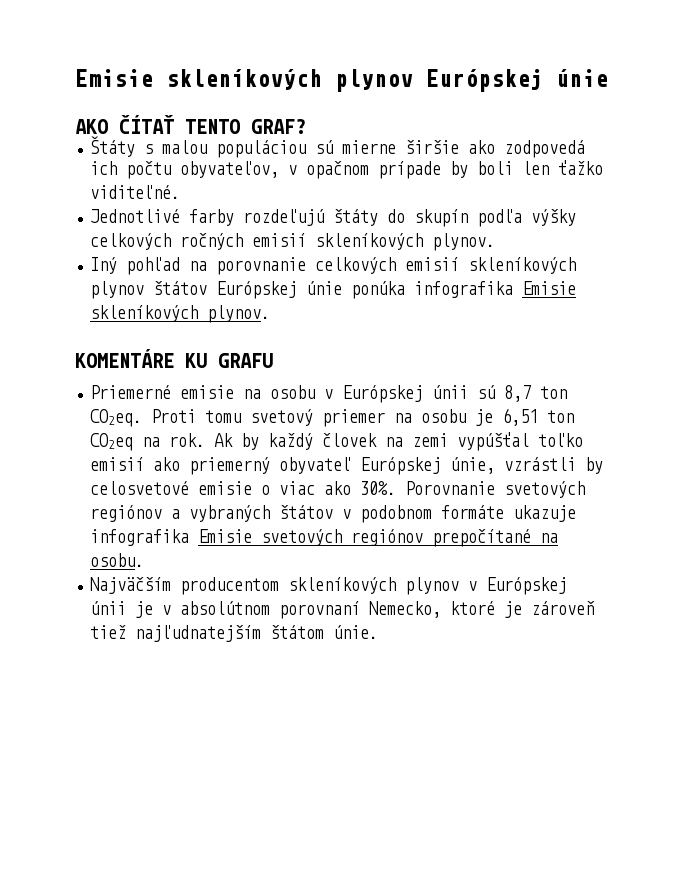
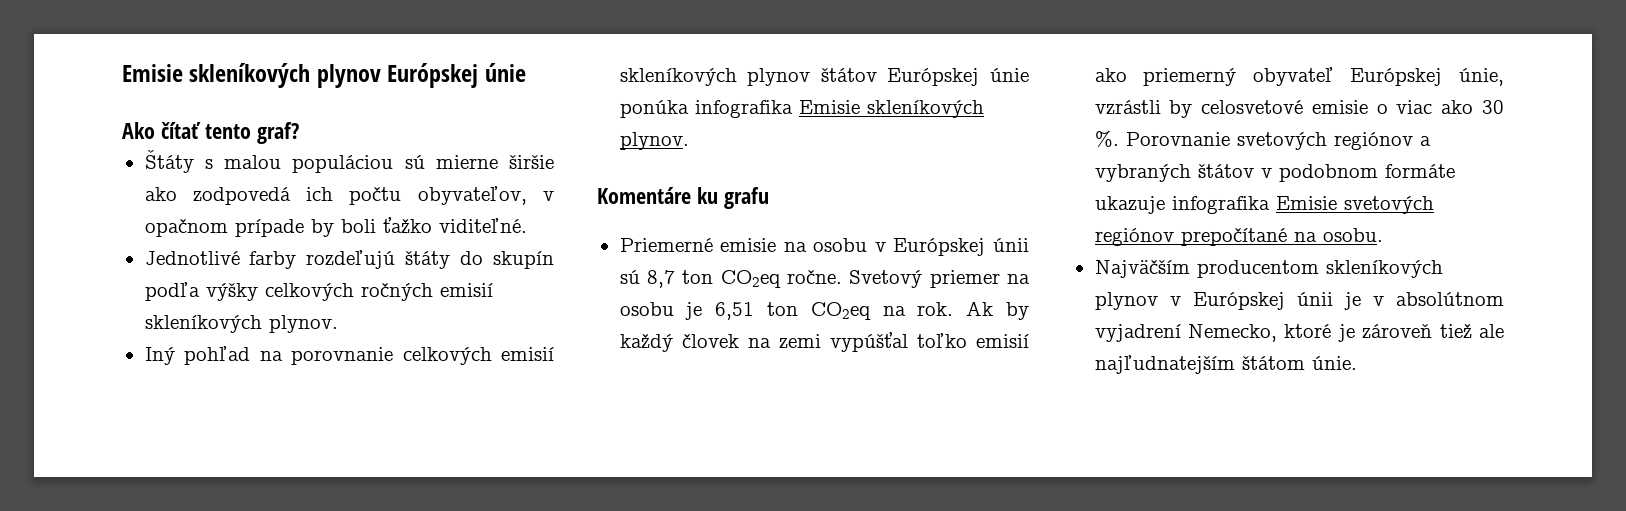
- AKO ČÍTAŤ TENTO GRAF?
+ Ako čítať tento graf?
- Štáty s malou populáciou sú mierne širšie ako zodpovedá ich počtu obyvateľov, v opačnom prípade by boli len ťažko viditeľné.
+ Štáty s malou populáciou sú mierne širšie ako zodpovedá ich počtu obyvateľov, v opačnom prípade by boli ťažko viditeľné.
- KOMENTÁRE KU GRAFU
+ Komentáre ku grafu
- Priemerné emisie na osobu v Európskej únii sú 8,7 ton CO2eq. Proti tomu svetový priemer na osobu je 6,51 ton CO2eq na rok.
+ Priemerné emisie na osobu v Európskej únii sú 8,7 ton CO2eq ročne. Svetový priemer na osobu je 6,51 ton CO2eq na rok.
- Ak by každý človek na zemi vypúšťal toľko emisií ako priemerný obyvateľ Európskej únie, vzrástli by celosvetové emisie o viac ako 30%.
+ Ak by každý človek na zemi vypúšťal toľko emisií ako priemerný obyvateľ Európskej únie, vzrástli by celosvetové emisie o viac ako 30 %.
- Najväčším producentom skleníkových plynov v Európskej únii je v absolútnom porovnaní Nemecko, ktoré je zároveň tiež najľudnatejším štátom únie.
+ Najväčším producentom skleníkových plynov v Európskej únii je v absolútnom vyjadrení Nemecko, ktoré je zároveň tiež ale najľudnatejším štátom únie.

